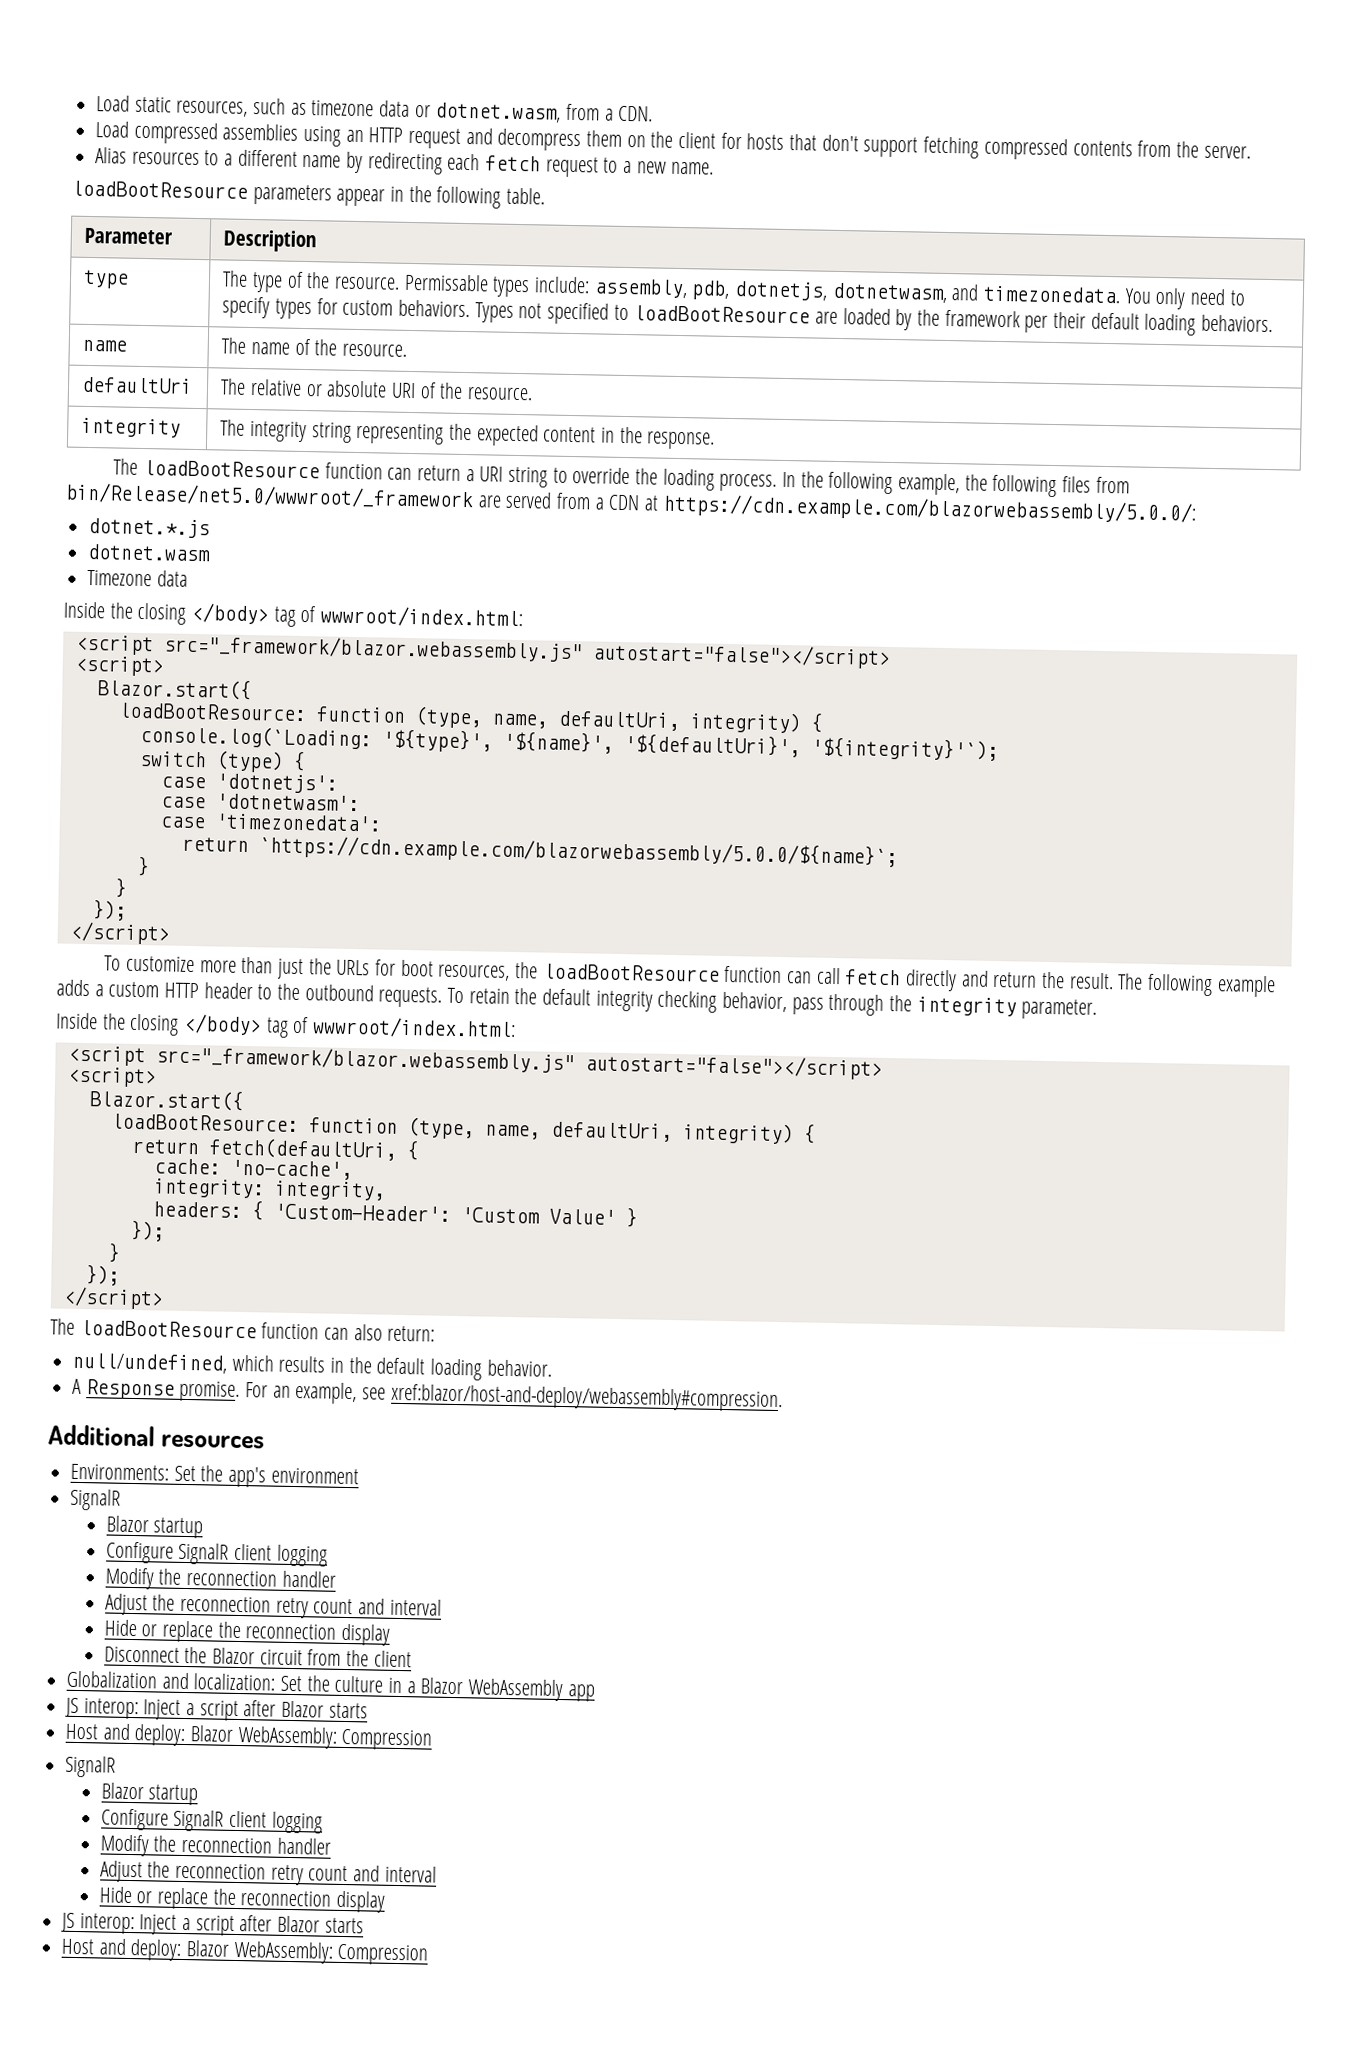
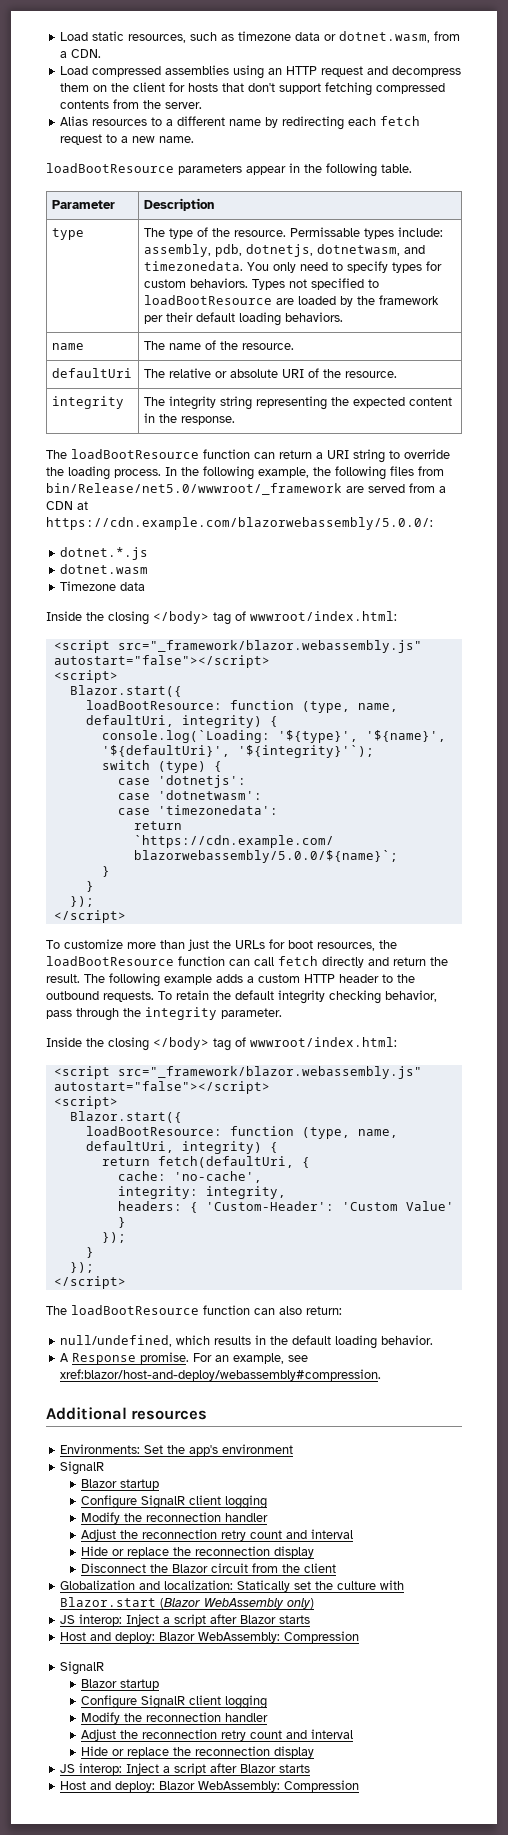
- Globalization and localization: Set the culture in a Blazor WebAssembly app
+ Globalization and localization: Statically set the culture with Blazor.start (Blazor WebAssembly only)

